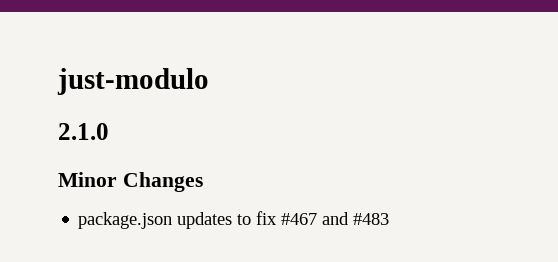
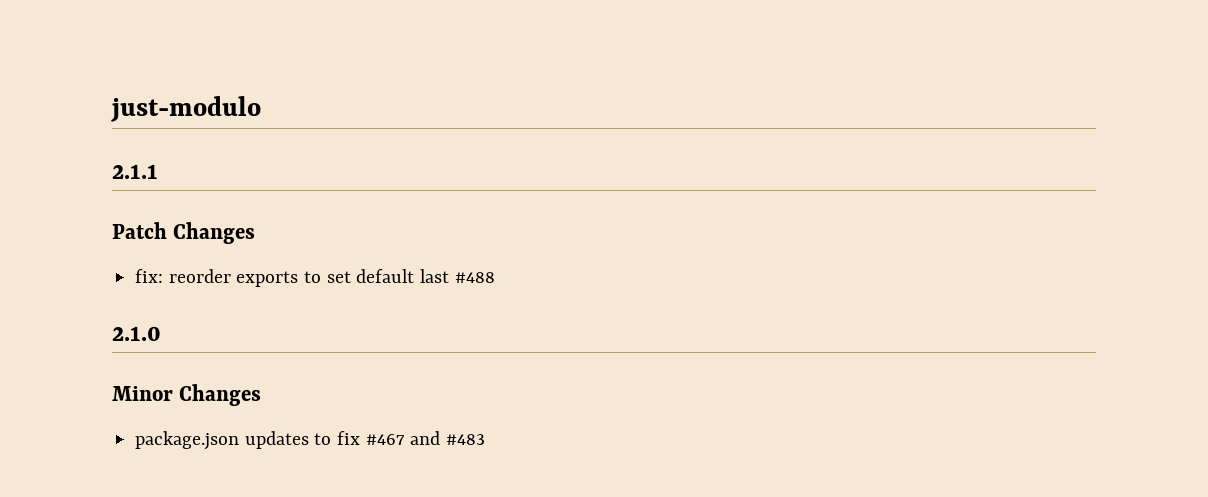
+ 2.1.1
+ Patch Changes
+ fix: reorder exports to set default last #488

